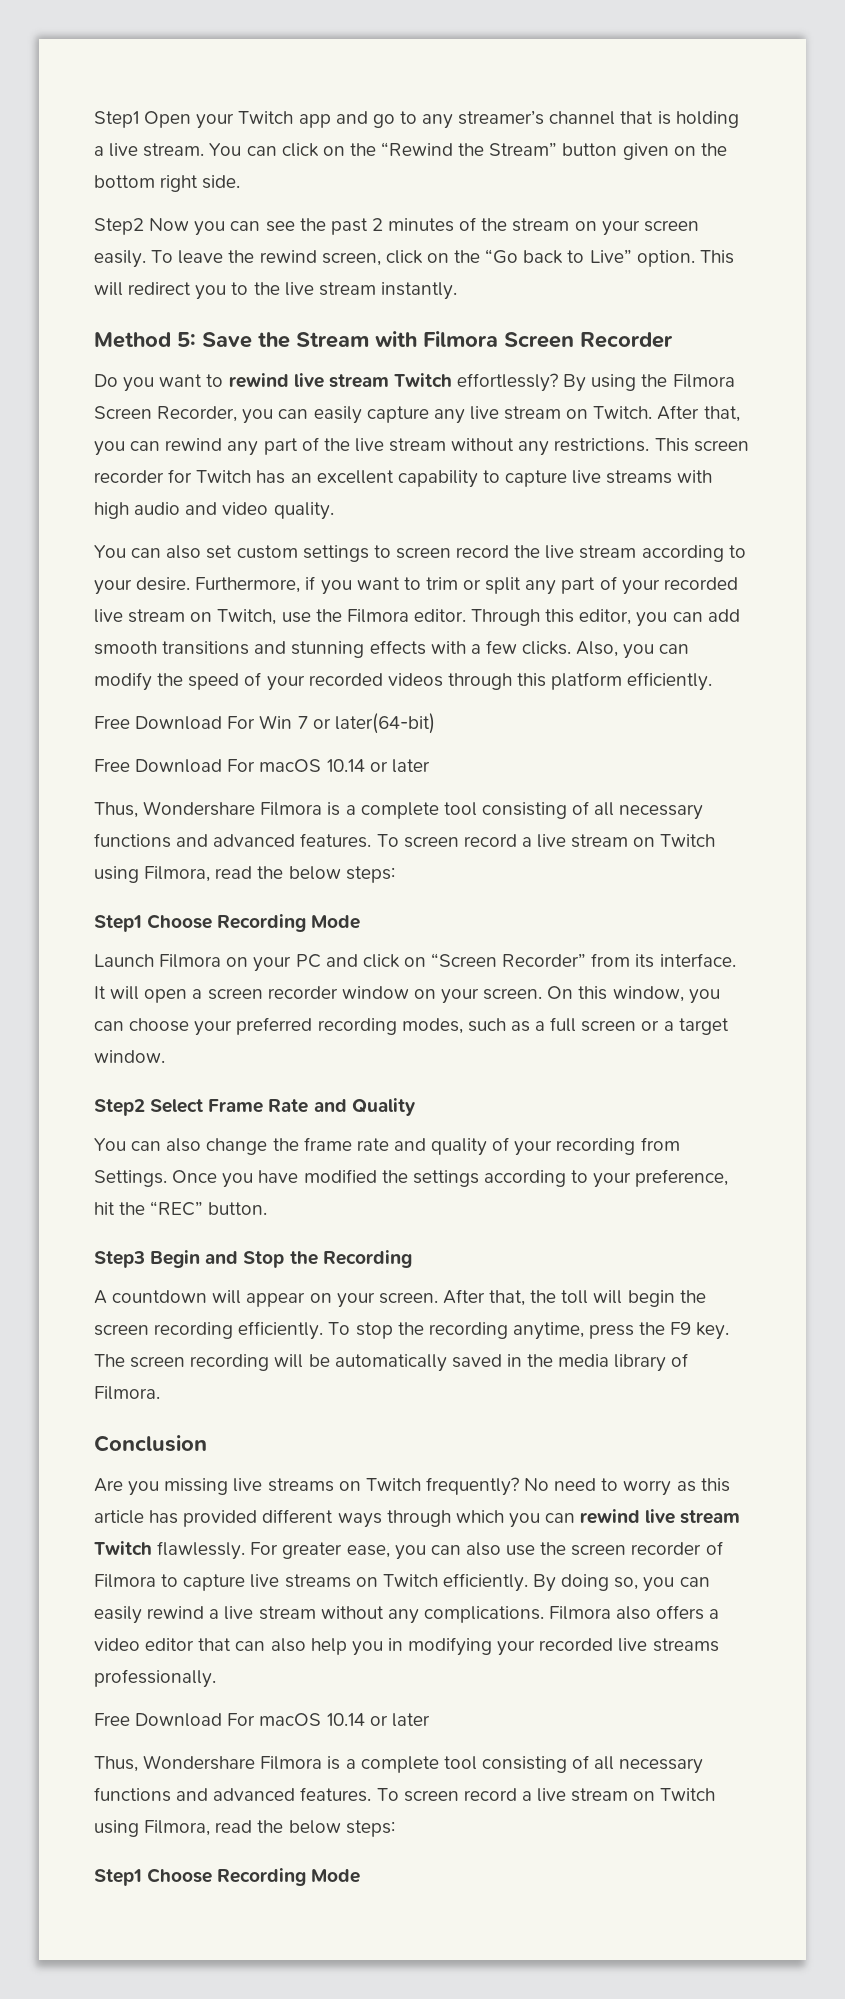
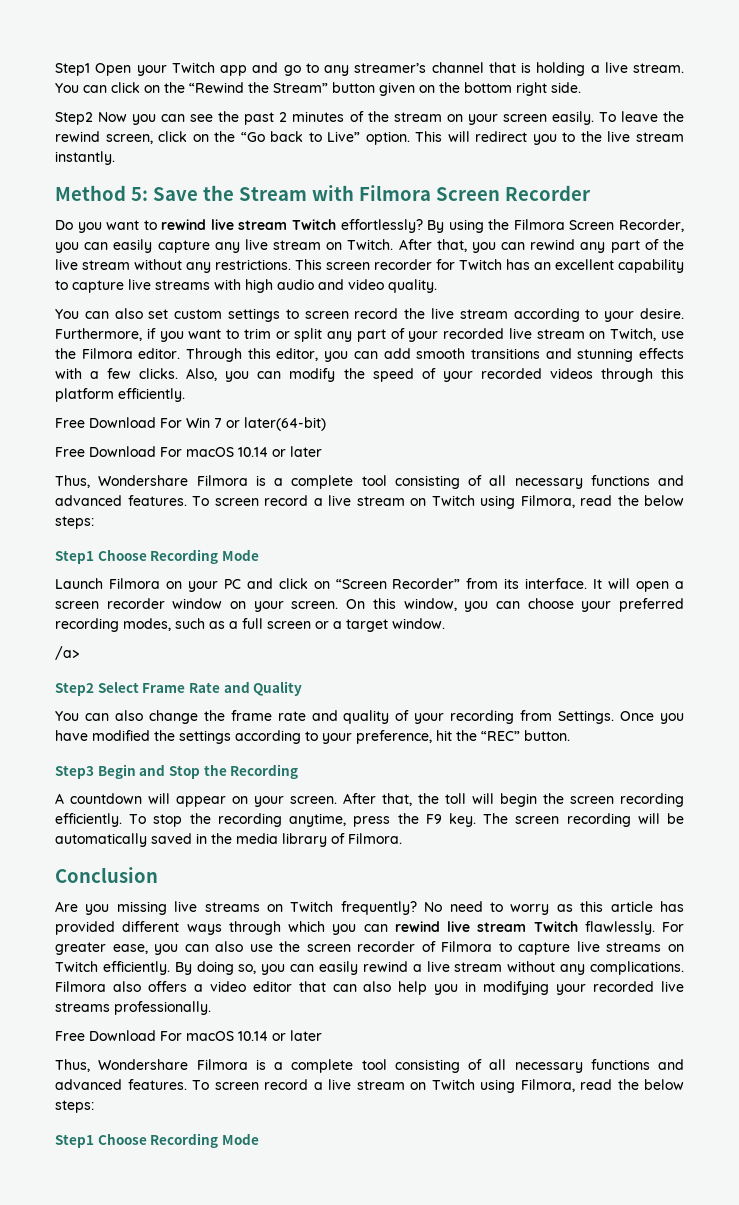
+ /a>

